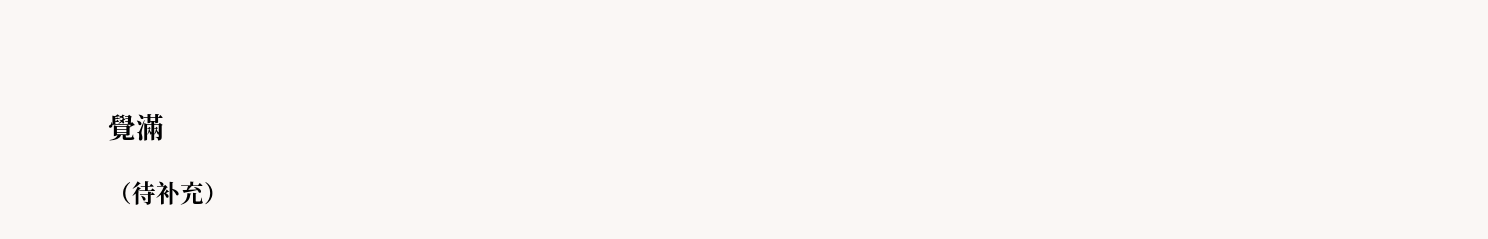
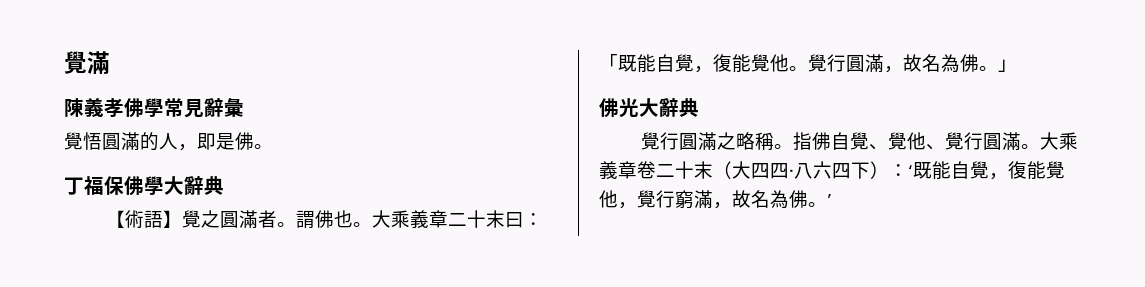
- （待补充）
+ 陳義孝佛學常見辭彙
+ 覺悟圓滿的人，即是佛。
+ 丁福保佛學大辭典
+ 【術語】覺之圓滿者。謂佛也。大乘義章二十末曰：「既能自覺，復能覺他。覺行圓滿，故名為佛。」
+ 佛光大辭典
+ 覺行圓滿之略稱。指佛自覺、覺他、覺行圓滿。大乘義章卷二十末（大四四·八六四下）：‘既能自覺，復能覺他，覺行窮滿，故名為佛。’

